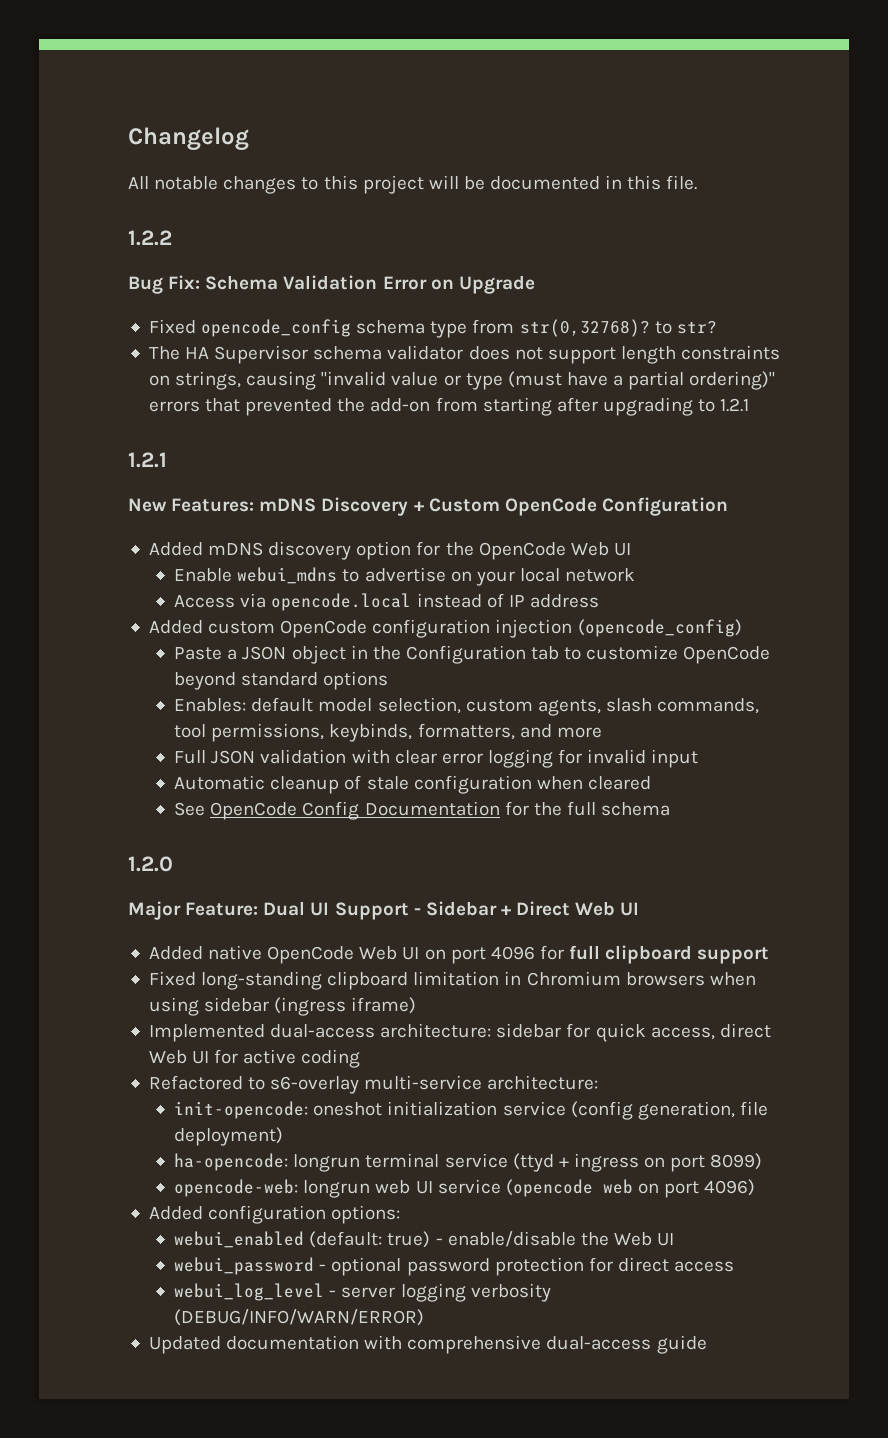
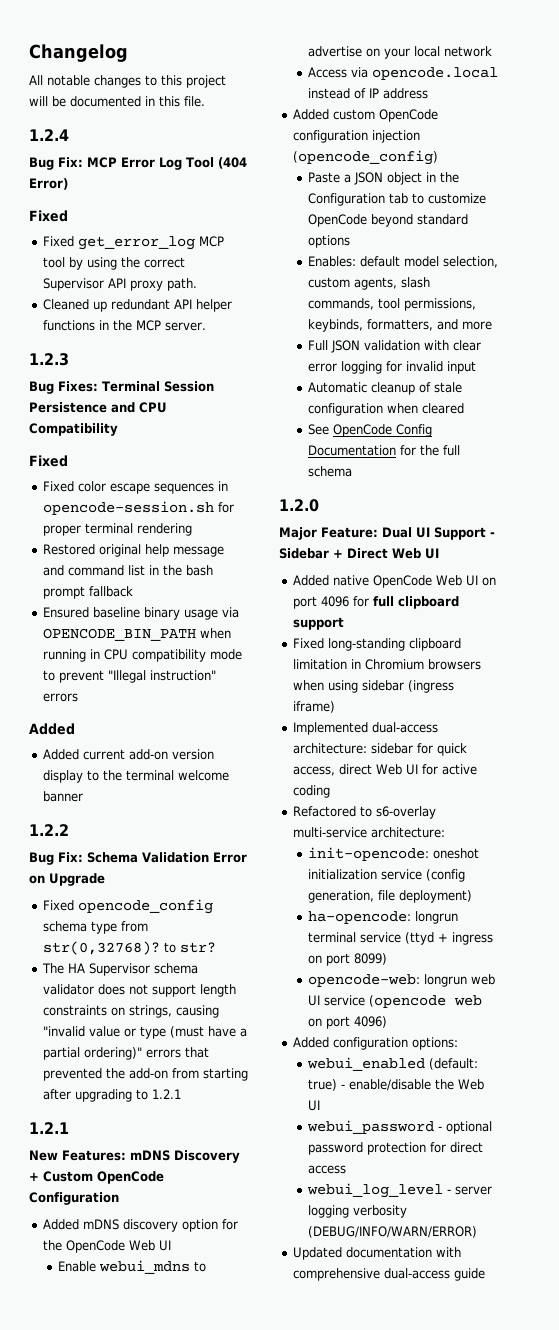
+ 1.2.4
+ Bug Fix: MCP Error Log Tool (404 Error)
+ Fixed
+ Fixed get_error_log MCP tool by using the correct Supervisor API proxy path.
+ Cleaned up redundant API helper functions in the MCP server.
+ 1.2.3
+ Bug Fixes: Terminal Session Persistence and CPU Compatibility
+ Fixed
+ Fixed color escape sequences in opencode-session.sh for proper terminal rendering
+ Restored original help message and command list in the bash prompt fallback
+ Ensured baseline binary usage via OPENCODE_BIN_PATH when running in CPU compatibility mode to prevent "Illegal instruction" errors
+ Added
+ Added current add-on version display to the terminal welcome banner

